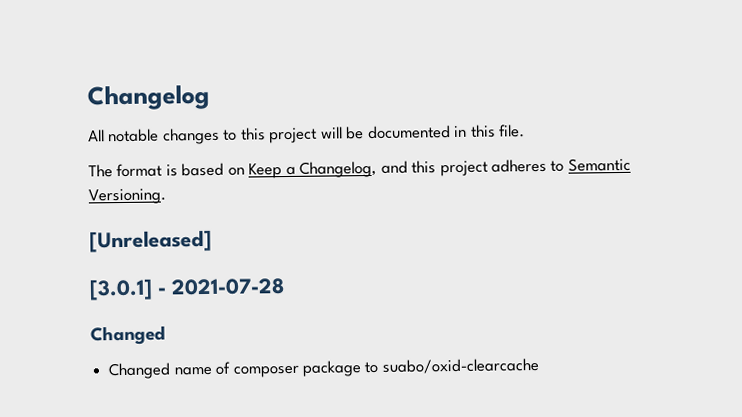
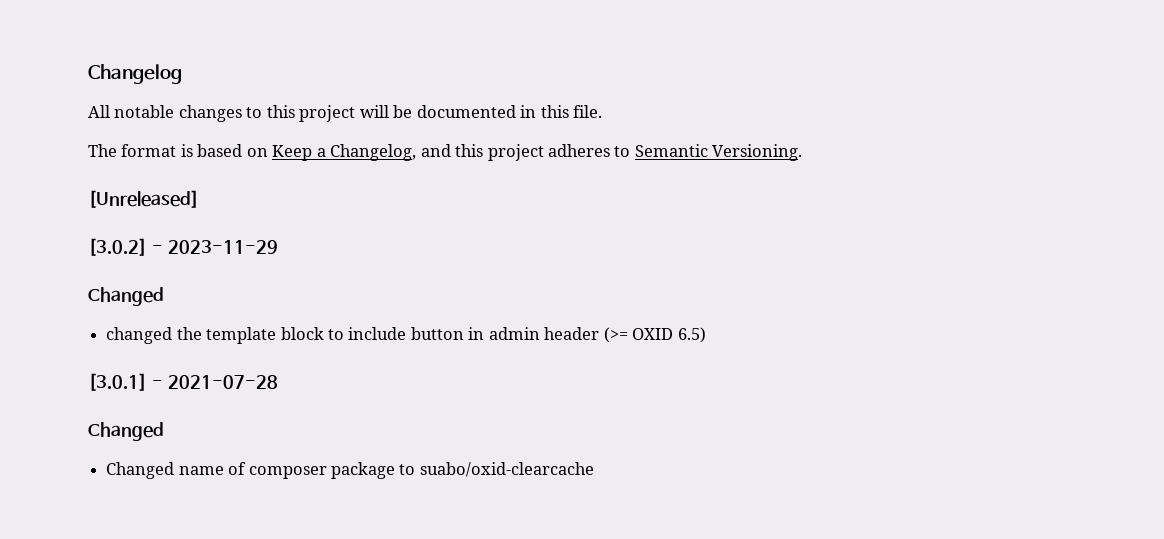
+ [3.0.2] - 2023-11-29
+ Changed
+ changed the template block to include button in admin header (>= OXID 6.5)

